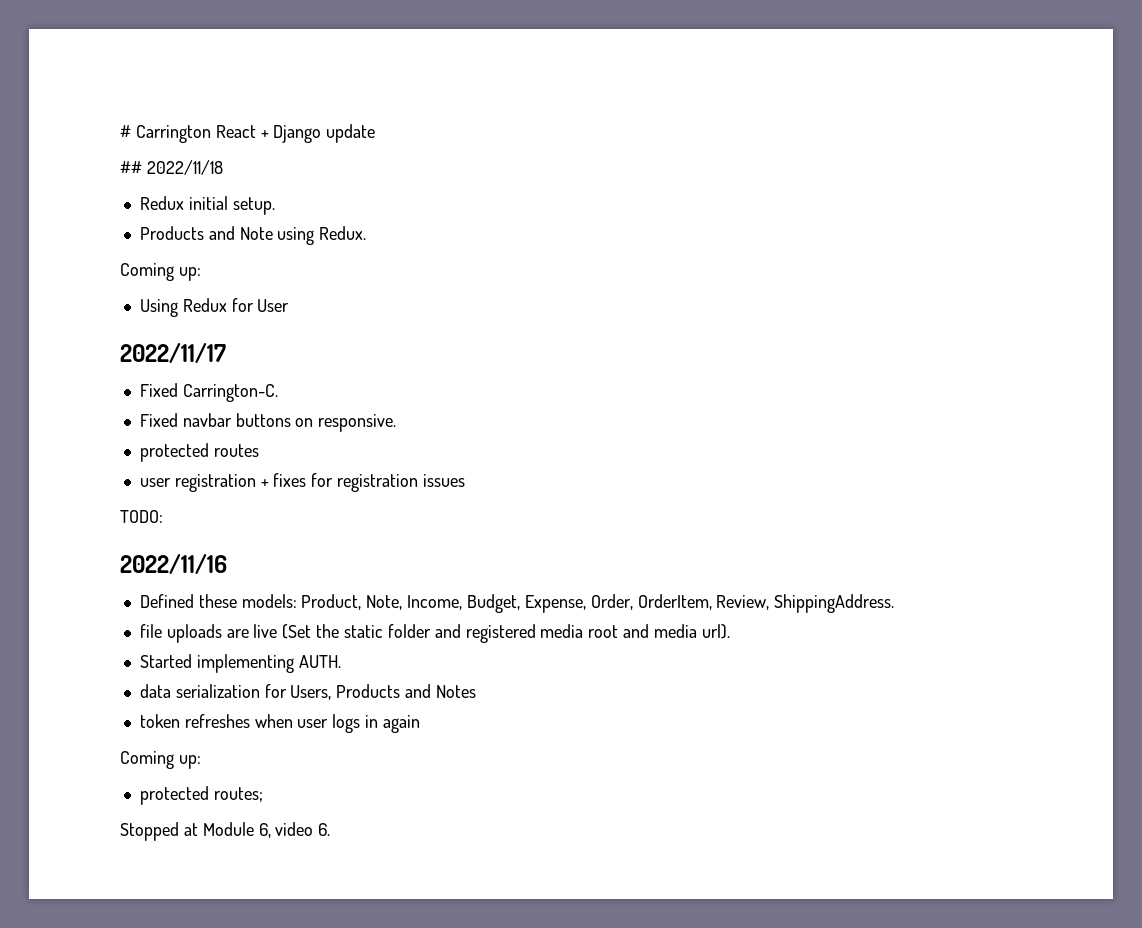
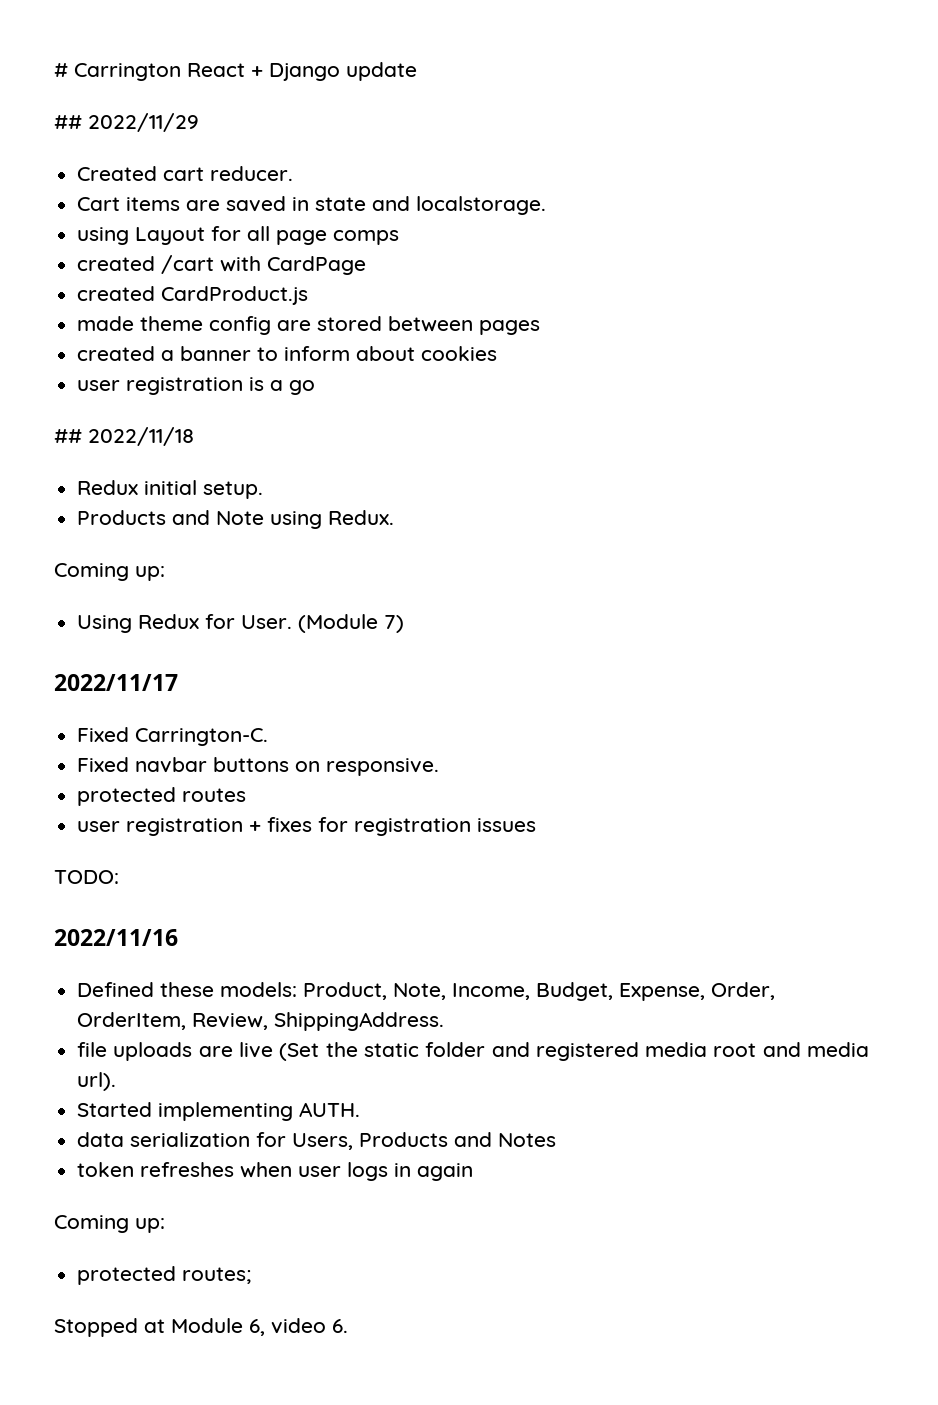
+ ## 2022/11/29
+ Created cart reducer.
+ Cart items are saved in state and localstorage.
+ using Layout for all page comps
+ created /cart with CardPage
+ created CardProduct.js
+ made theme config are stored between pages
+ created a banner to inform about cookies
+ user registration is a go
- Using Redux for User
+ Using Redux for User. (Module 7)

